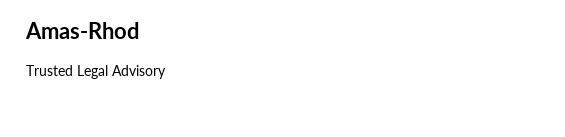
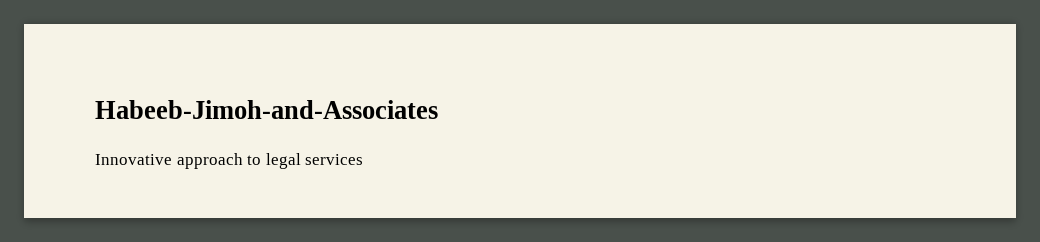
- Amas-Rhod
- Trusted Legal Advisory
+ Habeeb-Jimoh-and-Associates
+ Innovative approach to legal services

